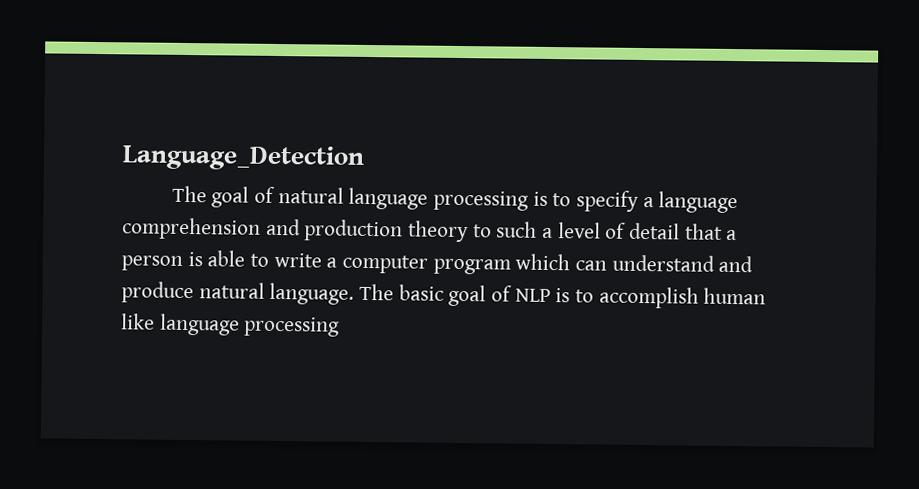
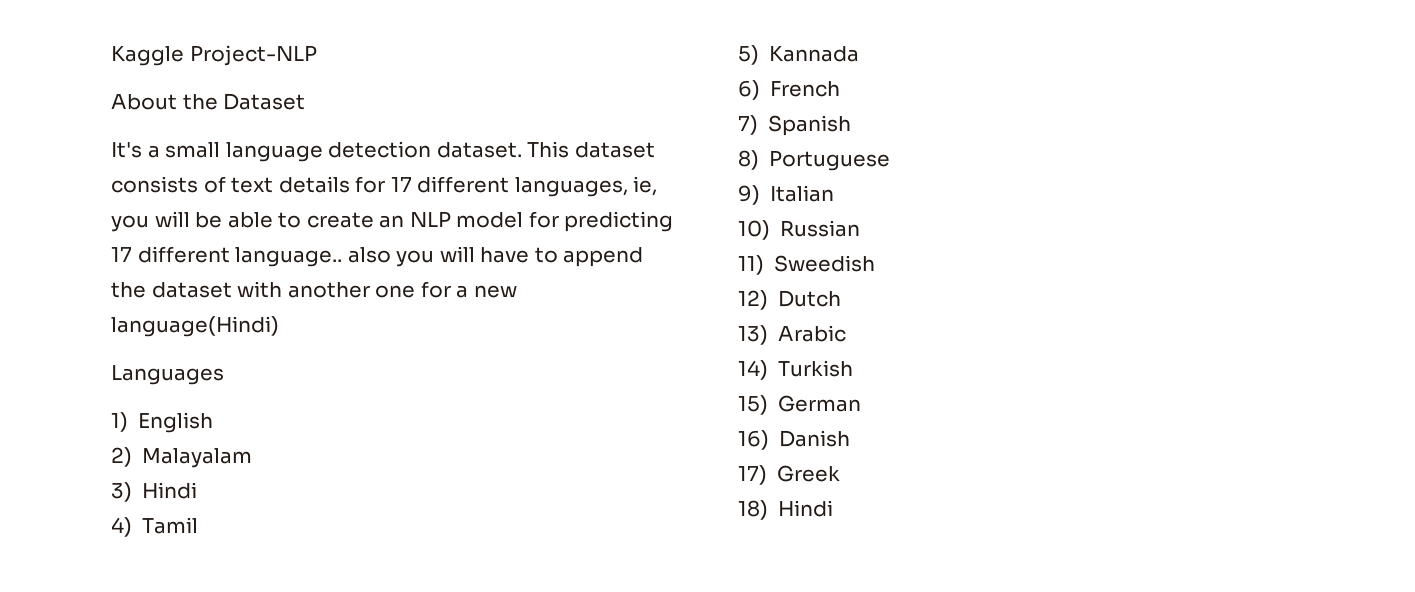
- Language_Detection
- The goal of natural language processing is to specify a language comprehension and production theory to such a level of detail that a person is able to write a computer program which can understand and produce natural language. The basic goal of NLP is to accomplish human like language processing
+ Kaggle Project-NLP
+ About the Dataset
+ It's a small language detection dataset. This dataset consists of text details for 17 different languages, ie, you will be able to create an NLP model for predicting 17 different language.. also you will have to append the dataset with another one for a new language(Hindi)
+ Languages
+ 1) English
+ 2) Malayalam
+ 3) Hindi
+ 4) Tamil
+ 5) Kannada
+ 6) French
+ 7) Spanish
+ 8) Portuguese
+ 9) Italian
+ 10) Russian
+ 11) Sweedish
+ 12) Dutch
+ 13) Arabic
+ 14) Turkish
+ 15) German
+ 16) Danish
+ 17) Greek
+ 18) Hindi

